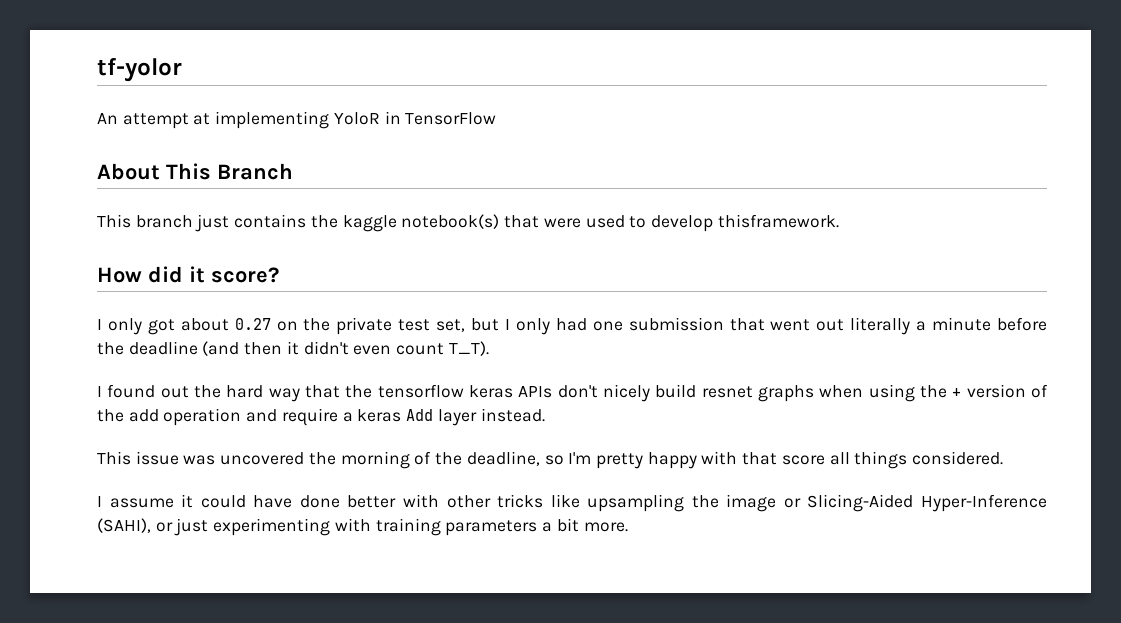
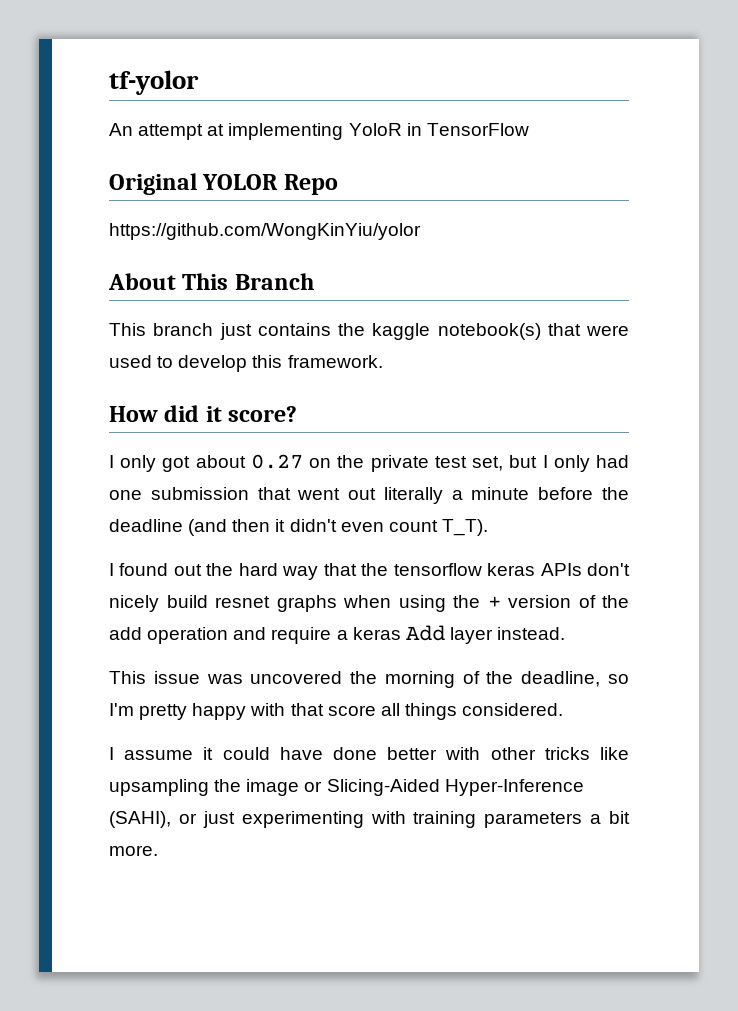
+ Original YOLOR Repo
+ https://github.com/WongKinYiu/yolor
- This branch just contains the kaggle notebook(s) that were used to develop thisframework.
+ This branch just contains the kaggle notebook(s) that were used to develop this framework.

